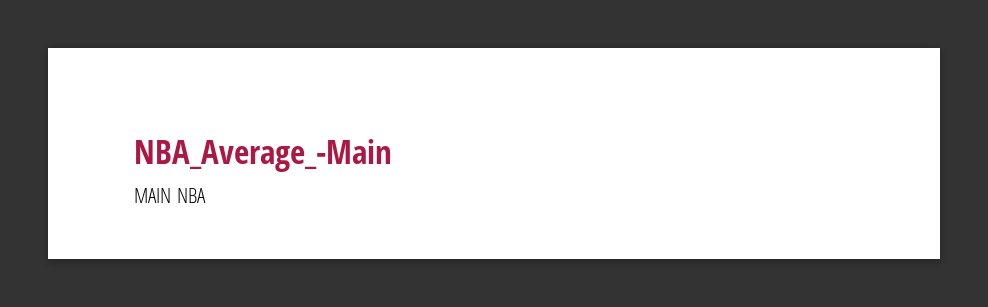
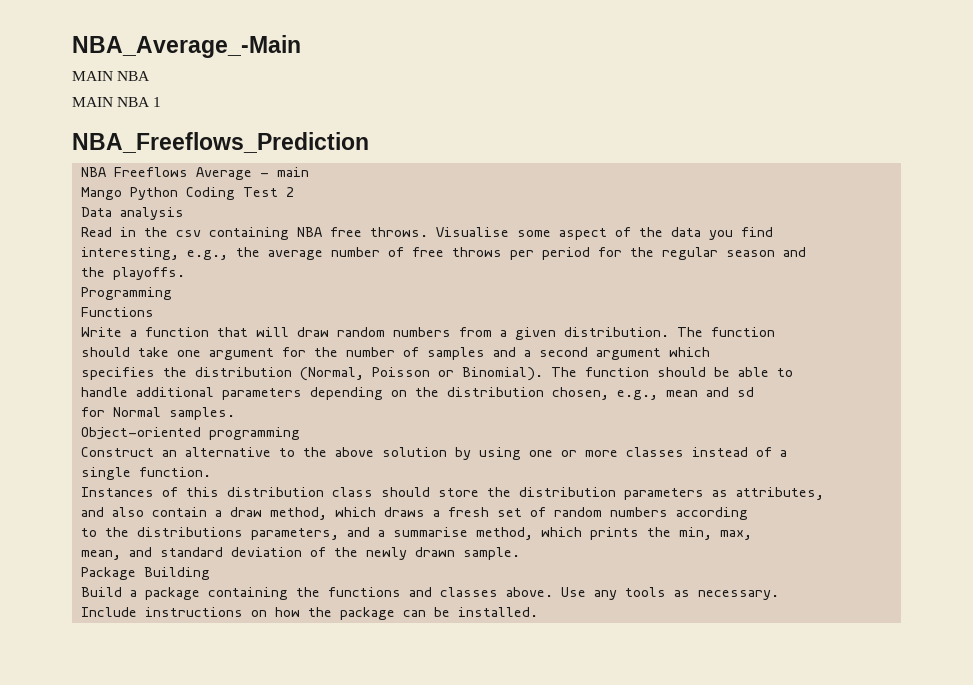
+ MAIN NBA 1
+ NBA_Freeflows_Prediction
+ NBA Freeflows Average - main
+ Mango Python Coding Test 2
+ Data analysis
+ Read in the csv containing NBA free throws. Visualise some aspect of the data you find
+ interesting, e.g., the average number of free throws per period for the regular season and
+ the playoffs.
+ Programming
+ Functions
+ Write a function that will draw random numbers from a given distribution. The function
+ should take one argument for the number of samples and a second argument which
+ specifies the distribution (Normal, Poisson or Binomial). The function should be able to
+ handle additional parameters depending on the distribution chosen, e.g., mean and sd
+ for Normal samples.
+ Object-oriented programming
+ Construct an alternative to the above solution by using one or more classes instead of a
+ single function.
+ Instances of this distribution class should store the distribution parameters as attributes,
+ and also contain a draw method, which draws a fresh set of random numbers according
+ to the distributions parameters, and a summarise method, which prints the min, max,
+ mean, and standard deviation of the newly drawn sample.
+ Package Building
+ Build a package containing the functions and classes above. Use any tools as necessary.
+ Include instructions on how the package can be installed.

